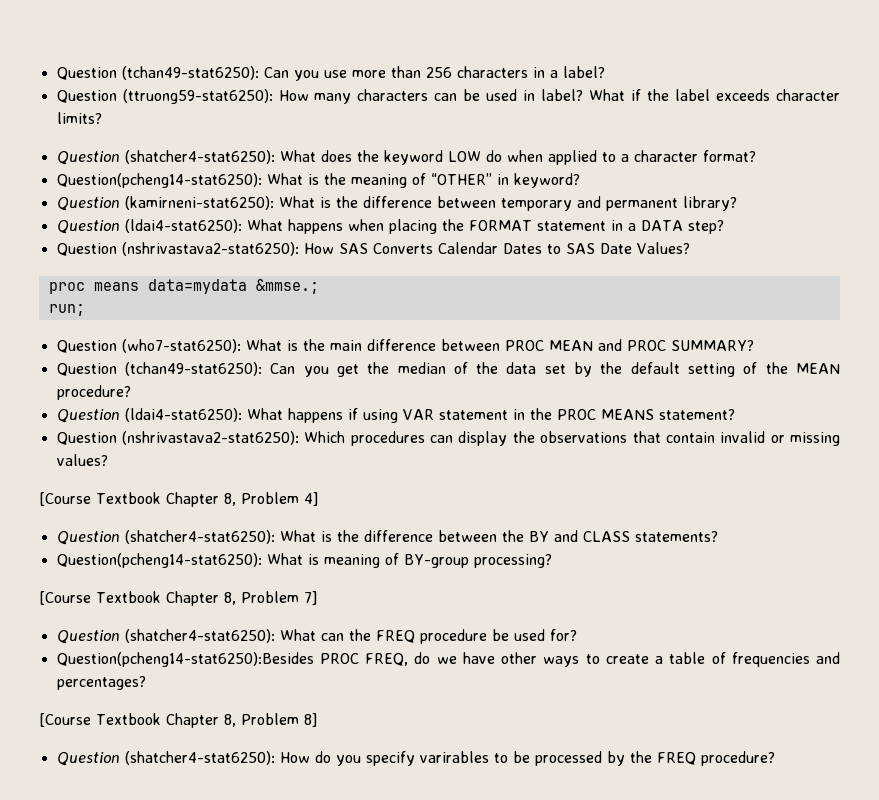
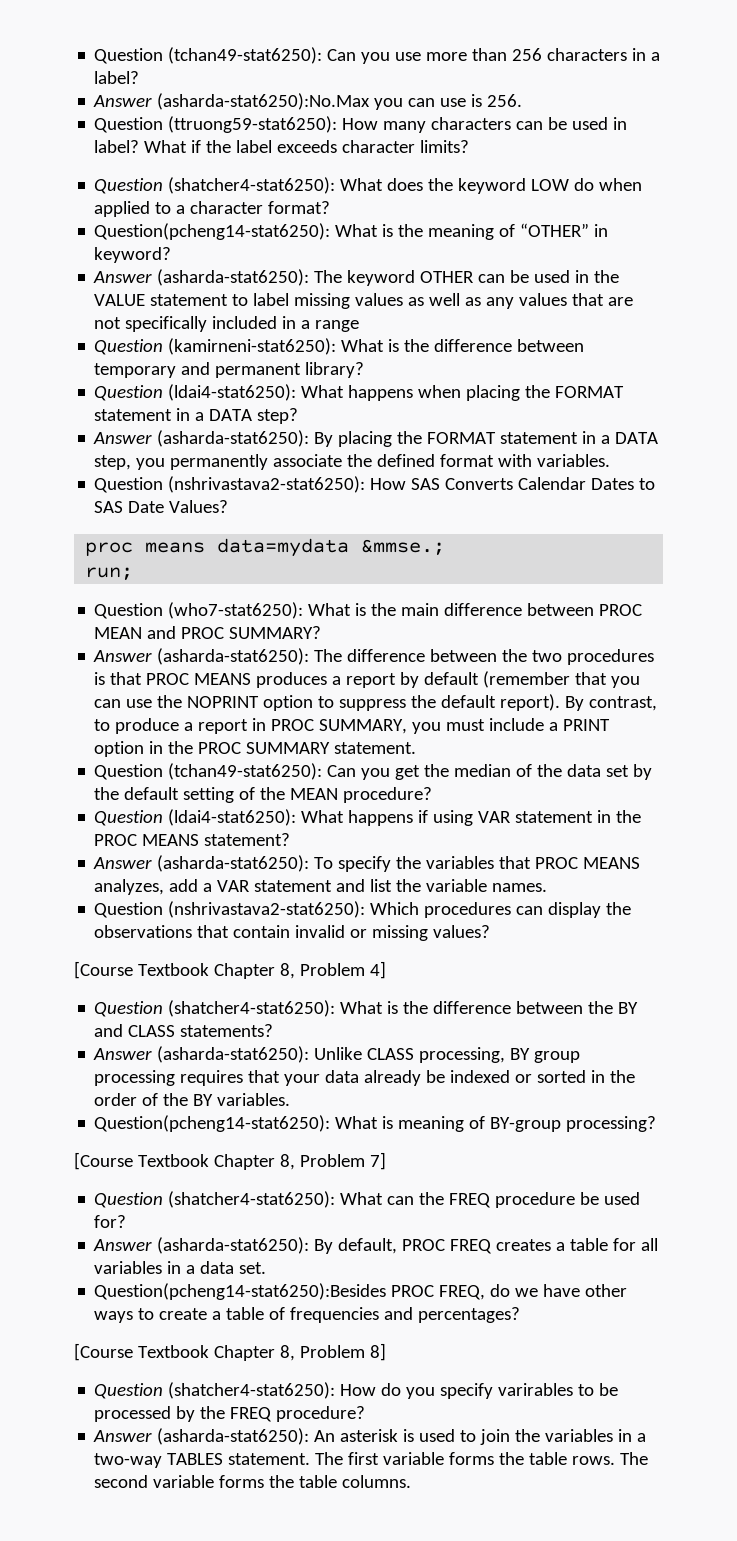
+ Answer (asharda-stat6250):No.Max you can use is 256.
+ Answer (asharda-stat6250): The keyword OTHER can be used in the VALUE statement to label missing values as well as any values that are not specifically included in a range
+ Answer (asharda-stat6250): By placing the FORMAT statement in a DATA step, you permanently associate the defined format with variables.
+ Answer (asharda-stat6250): The difference between the two procedures is that PROC MEANS produces a report by default (remember that you can use the NOPRINT option to suppress the default report). By contrast, to produce a report in PROC SUMMARY, you must include a PRINT option in the PROC SUMMARY statement.
+ Answer (asharda-stat6250): To specify the variables that PROC MEANS analyzes, add a VAR statement and list the variable names.
+ Answer (asharda-stat6250): Unlike CLASS processing, BY group processing requires that your data already be indexed or sorted in the order of the BY variables.
+ Answer (asharda-stat6250): By default, PROC FREQ creates a table for all variables in a data set.
+ Answer (asharda-stat6250): An asterisk is used to join the variables in a two-way TABLES statement. The first variable forms the table rows. The second variable forms the table columns.

